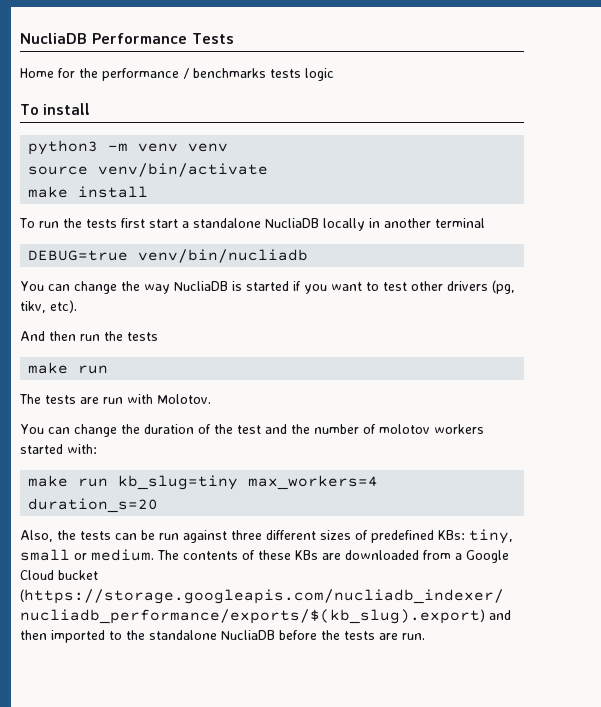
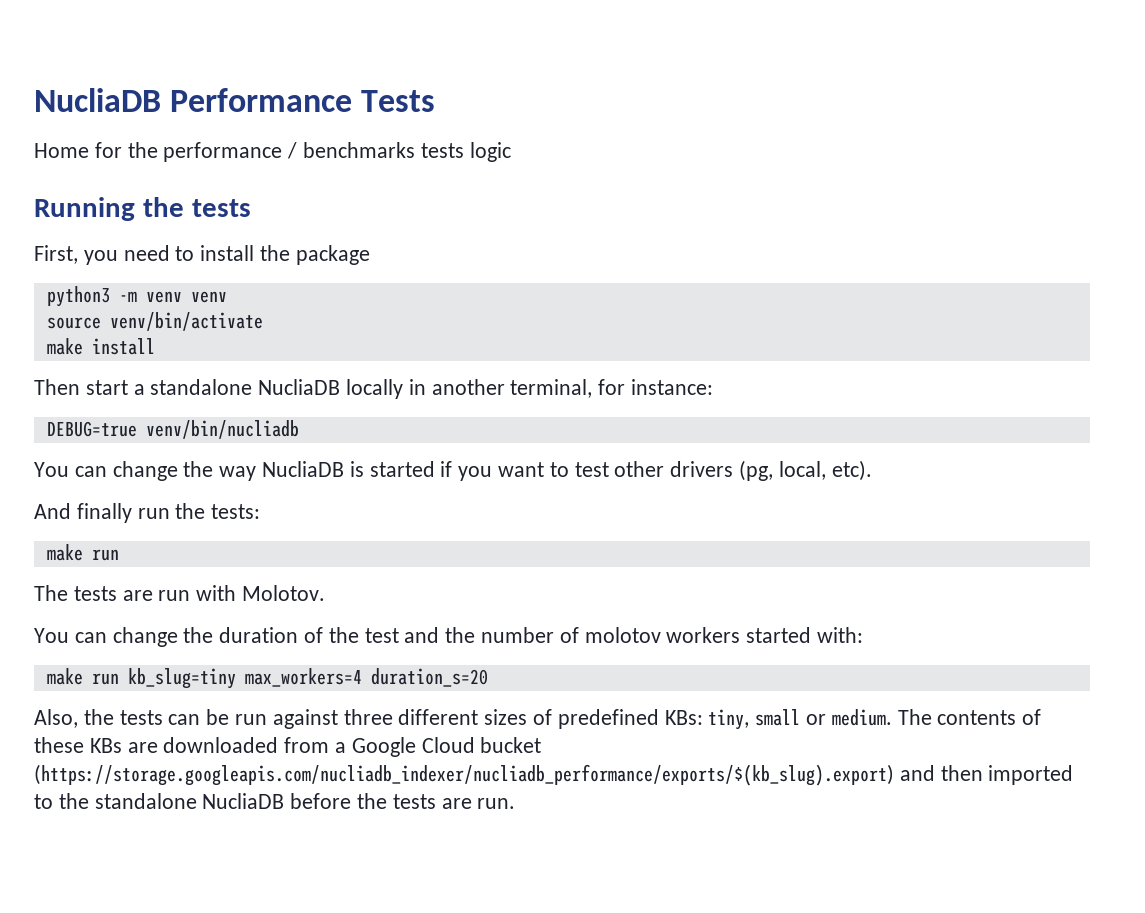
- To install
+ Running the tests
+ First, you need to install the package
- To run the tests first start a standalone NucliaDB locally in another terminal
+ Then start a standalone NucliaDB locally in another terminal, for instance:
- You can change the way NucliaDB is started if you want to test other drivers (pg, tikv, etc).
+ You can change the way NucliaDB is started if you want to test other drivers (pg, local, etc).
- And then run the tests
+ And finally run the tests:

